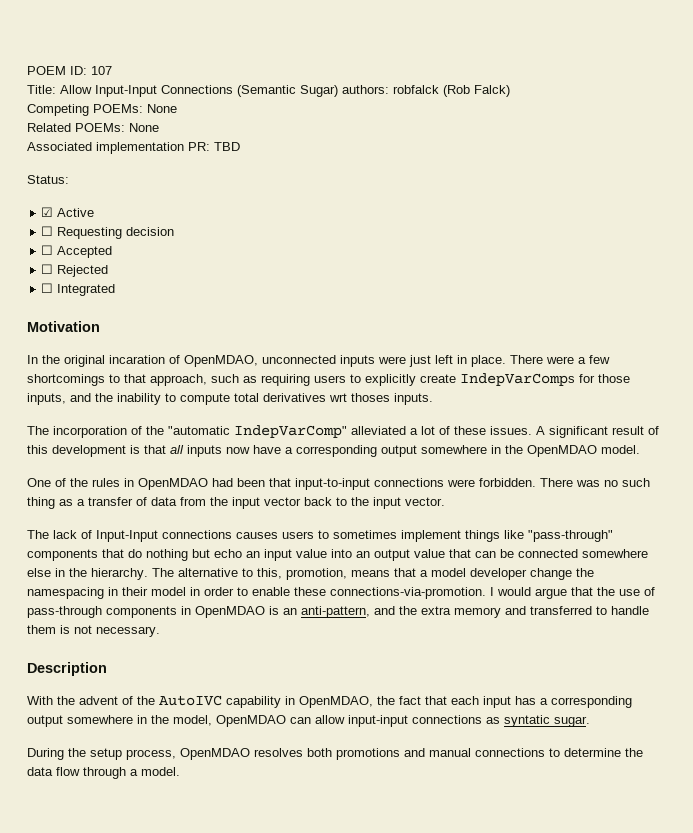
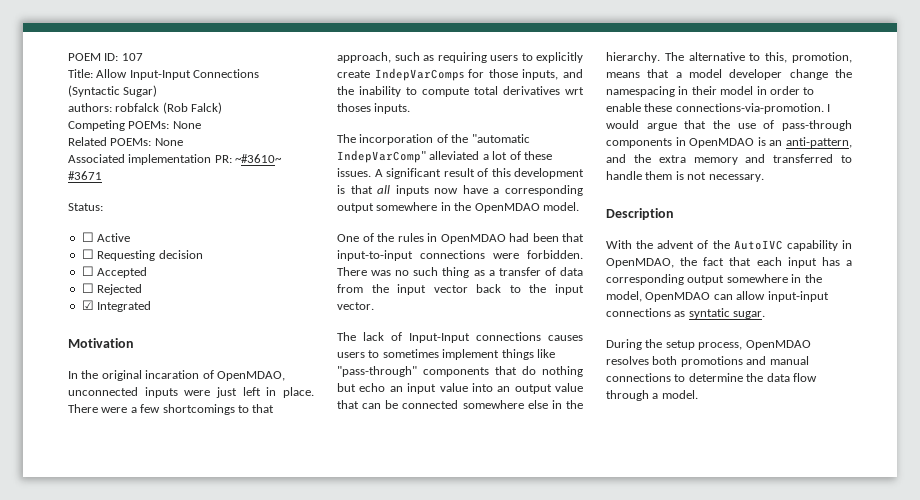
- Title: Allow Input-Input Connections (Semantic Sugar) authors: robfalck (Rob Falck)
+ Title: Allow Input-Input Connections (Syntactic Sugar)
+ authors: robfalck (Rob Falck)
- Associated implementation PR: TBD
+ Associated implementation PR: ~#3610~ #3671
- ☑ Active
+ ☐ Active
- ☐ Integrated
+ ☑ Integrated

